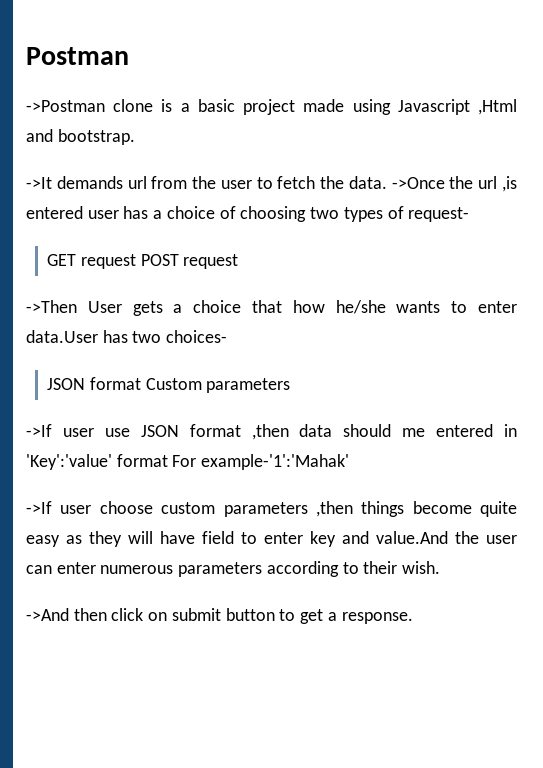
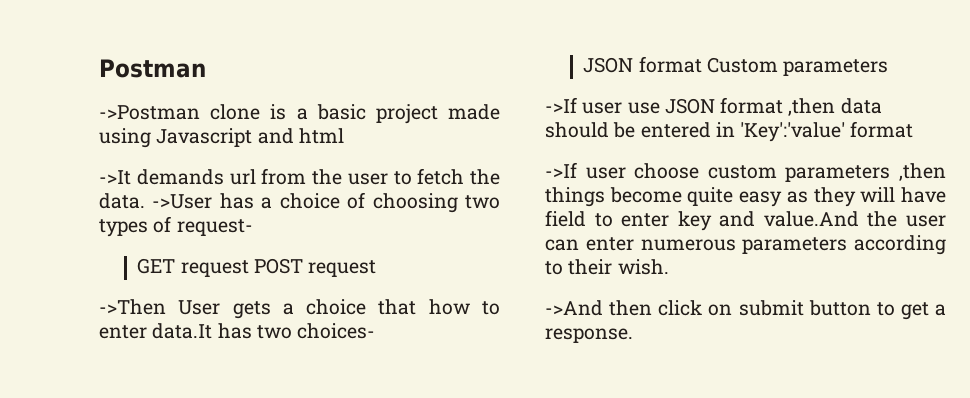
- ->Postman clone is a basic project made using Javascript ,Html and bootstrap.
+ ->Postman clone is a basic project made using Javascript and html
- ->Once the url ,is entered user has a choice of choosing two types of request-
+ ->User has a choice of choosing two types of request-
- ->Then User gets a choice that how he/she wants to enter data.User has two choices-
+ ->Then User gets a choice that how to enter data.It has two choices-
- ->If user use JSON format ,then data should me entered in 'Key':'value' format For example-'1':'Mahak'
+ ->If user use JSON format ,then data should be entered in 'Key':'value' format

